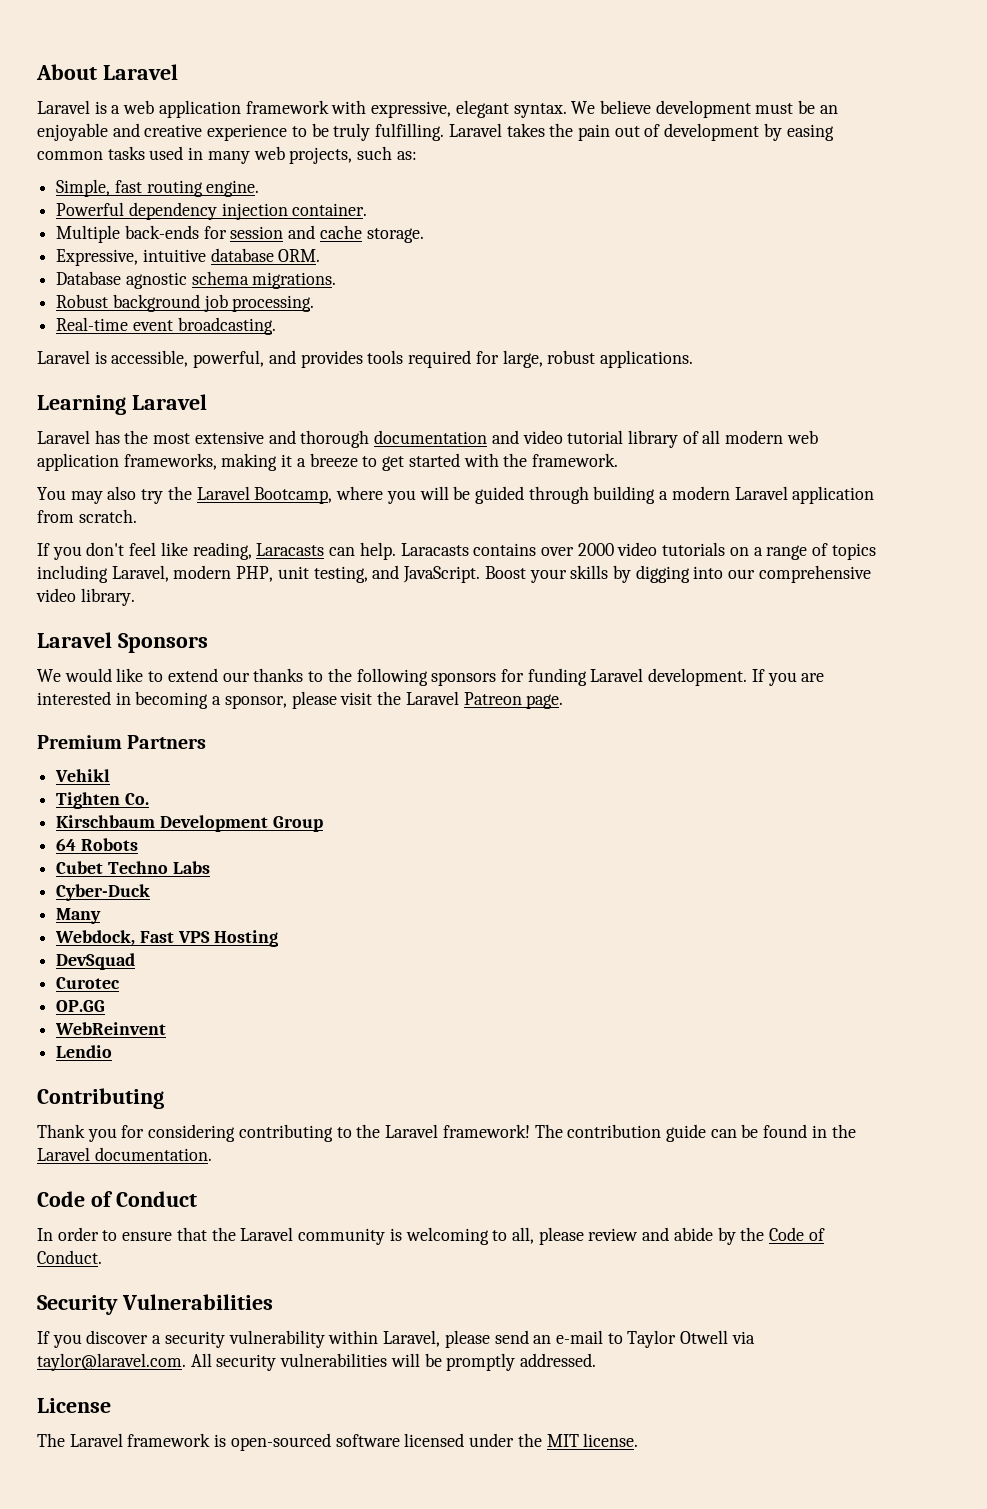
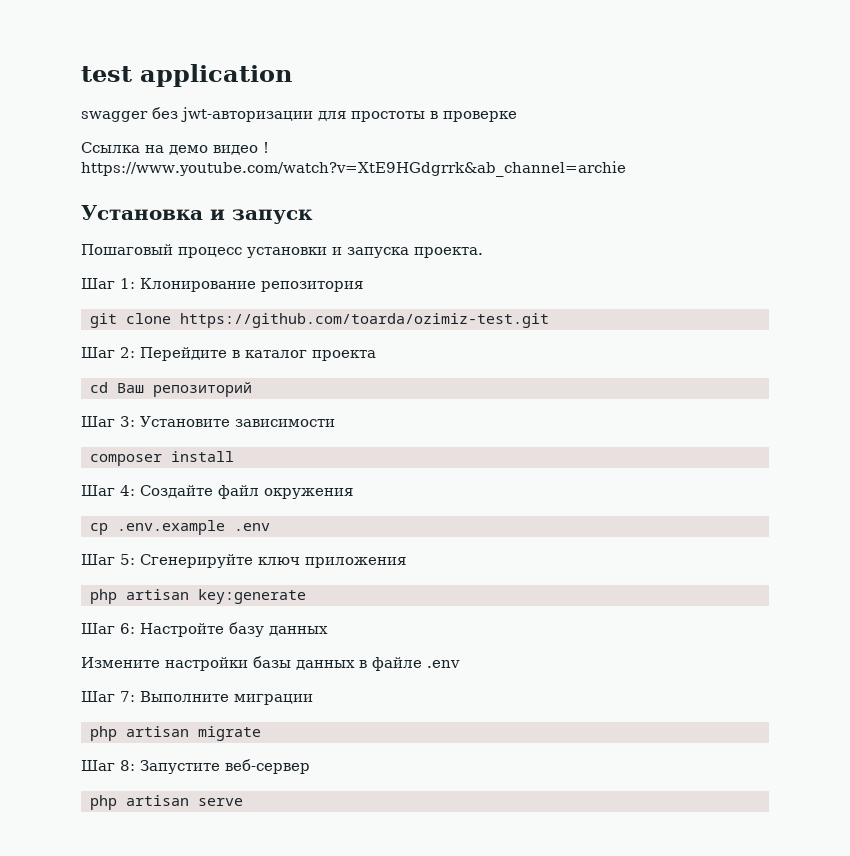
- About Laravel
- Laravel is a web application framework with expressive, elegant syntax. We believe development must be an enjoyable and creative experience to be truly fulfilling. Laravel takes the pain out of development by easing common tasks used in many web projects, such as:
- Simple, fast routing engine.
- Powerful dependency injection container.
- Multiple back-ends for session and cache storage.
- Expressive, intuitive database ORM.
- Database agnostic schema migrations.
- Robust background job processing.
- Real-time event broadcasting.
- Laravel is accessible, powerful, and provides tools required for large, robust applications.
- Learning Laravel
- Laravel has the most extensive and thorough documentation and video tutorial library of all modern web application frameworks, making it a breeze to get started with the framework.
- You may also try the Laravel Bootcamp, where you will be guided through building a modern Laravel application from scratch.
- If you don't feel like reading, Laracasts can help. Laracasts contains over 2000 video tutorials on a range of topics including Laravel, modern PHP, unit testing, and JavaScript. Boost your skills by digging into our comprehensive video library.
- Laravel Sponsors
- We would like to extend our thanks to the following sponsors for funding Laravel development. If you are interested in becoming a sponsor, please visit the Laravel Patreon page.
- Premium Partners
- Vehikl
- Tighten Co.
- Kirschbaum Development Group
- 64 Robots
- Cubet Techno Labs
- Cyber-Duck
- Many
- Webdock, Fast VPS Hosting
- DevSquad
- Curotec
- OP.GG
- WebReinvent
- Lendio
- Contributing
- Thank you for considering contributing to the Laravel framework! The contribution guide can be found in the Laravel documentation.
- Code of Conduct
- In order to ensure that the Laravel community is welcoming to all, please review and abide by the Code of Conduct.
- Security Vulnerabilities
- If you discover a security vulnerability within Laravel, please send an e-mail to Taylor Otwell via taylor@laravel.com. All security vulnerabilities will be promptly addressed.
- License
- The Laravel framework is open-sourced software licensed under the MIT license.
+ test application
+ swagger без jwt-авторизации для простоты в проверке
+ Ссылка на демо видео ! https://www.youtube.com/watch?v=XtE9HGdgrrk&ab_channel=archie
+ Установка и запуск
+ Пошаговый процесс установки и запуска проекта.
+ Шаг 1: Клонирование репозитория
+ git clone https://github.com/toarda/ozimiz-test.git
+ Шаг 2: Перейдите в каталог проекта
+ cd Ваш репозиторий
+ Шаг 3: Установите зависимости
+ composer install
+ Шаг 4: Создайте файл окружения
+ cp .env.example .env
+ Шаг 5: Сгенерируйте ключ приложения
+ php artisan key:generate
+ Шаг 6: Настройте базу данных
+ Измените настройки базы данных в файле .env
+ Шаг 7: Выполните миграции
+ php artisan migrate
+ Шаг 8: Запустите веб-сервер
+ php artisan serve

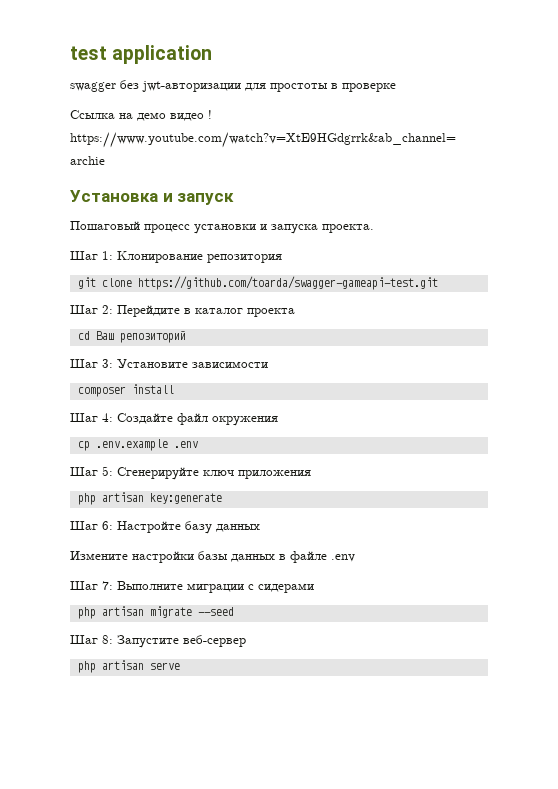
- git clone https://github.com/toarda/ozimiz-test.git
+ git clone https://github.com/toarda/swagger-gameapi-test.git
- Шаг 7: Выполните миграции
+ Шаг 7: Выполните миграции с сидерами
- php artisan migrate
+ php artisan migrate --seed

